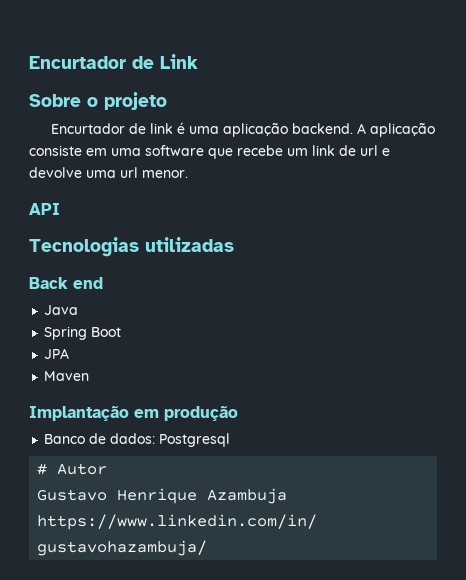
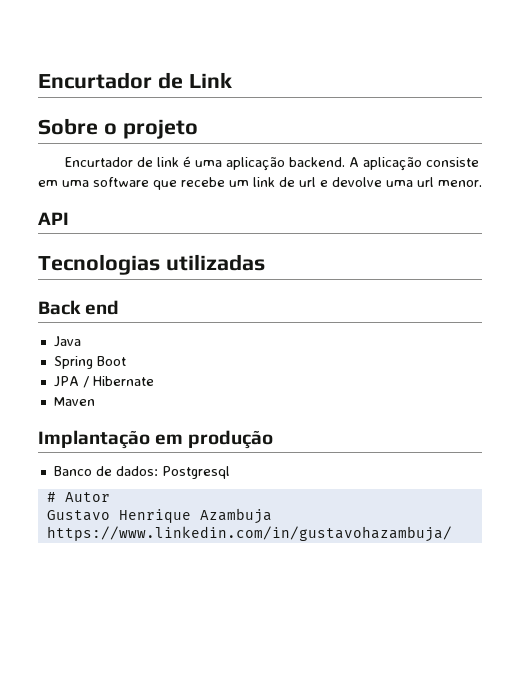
- JPA
+ JPA / Hibernate

